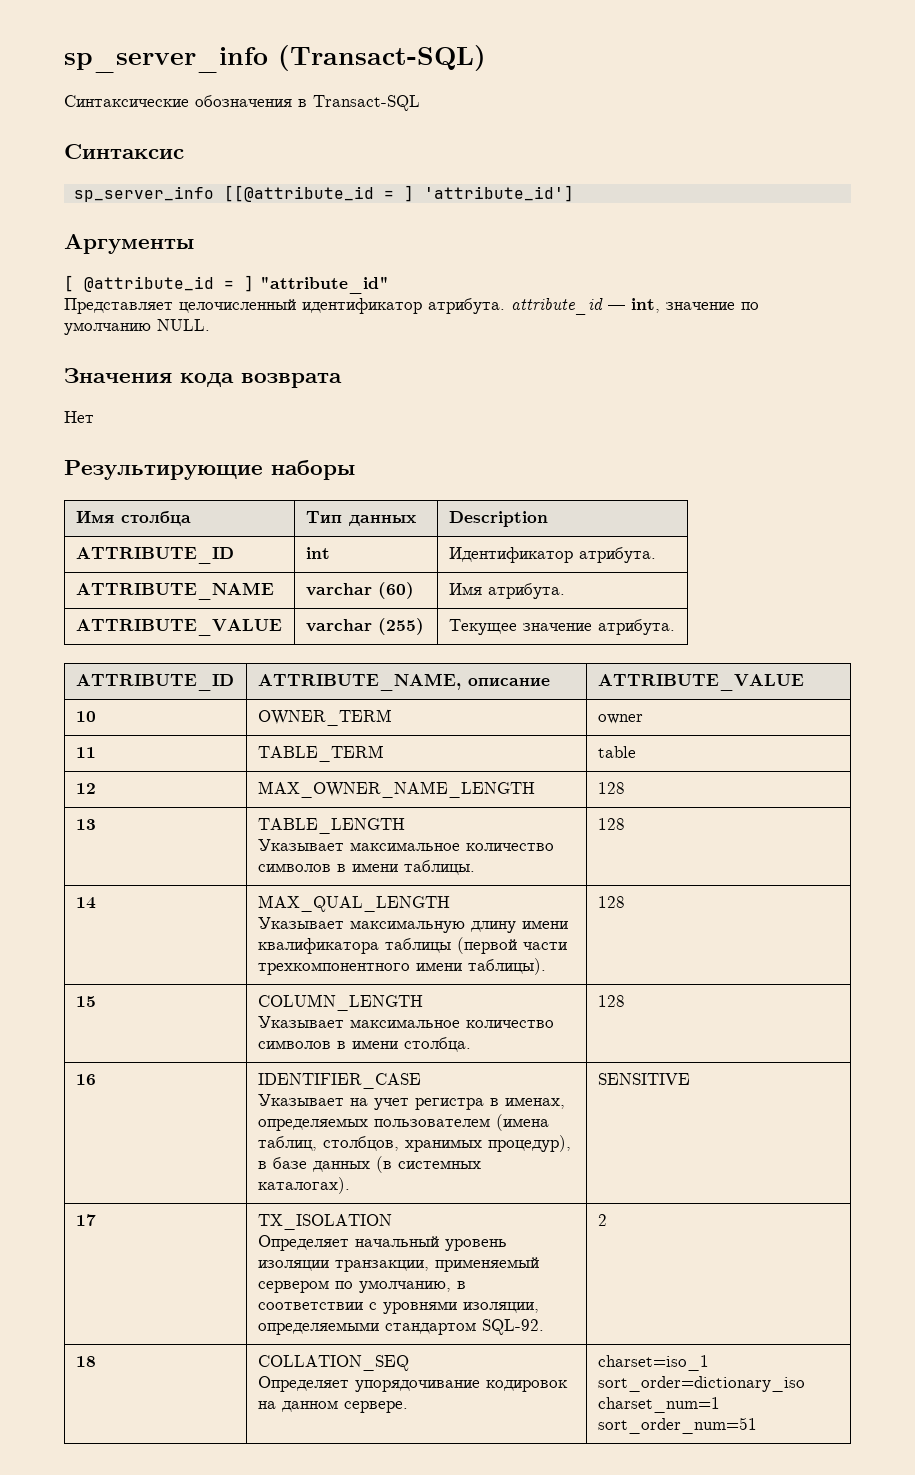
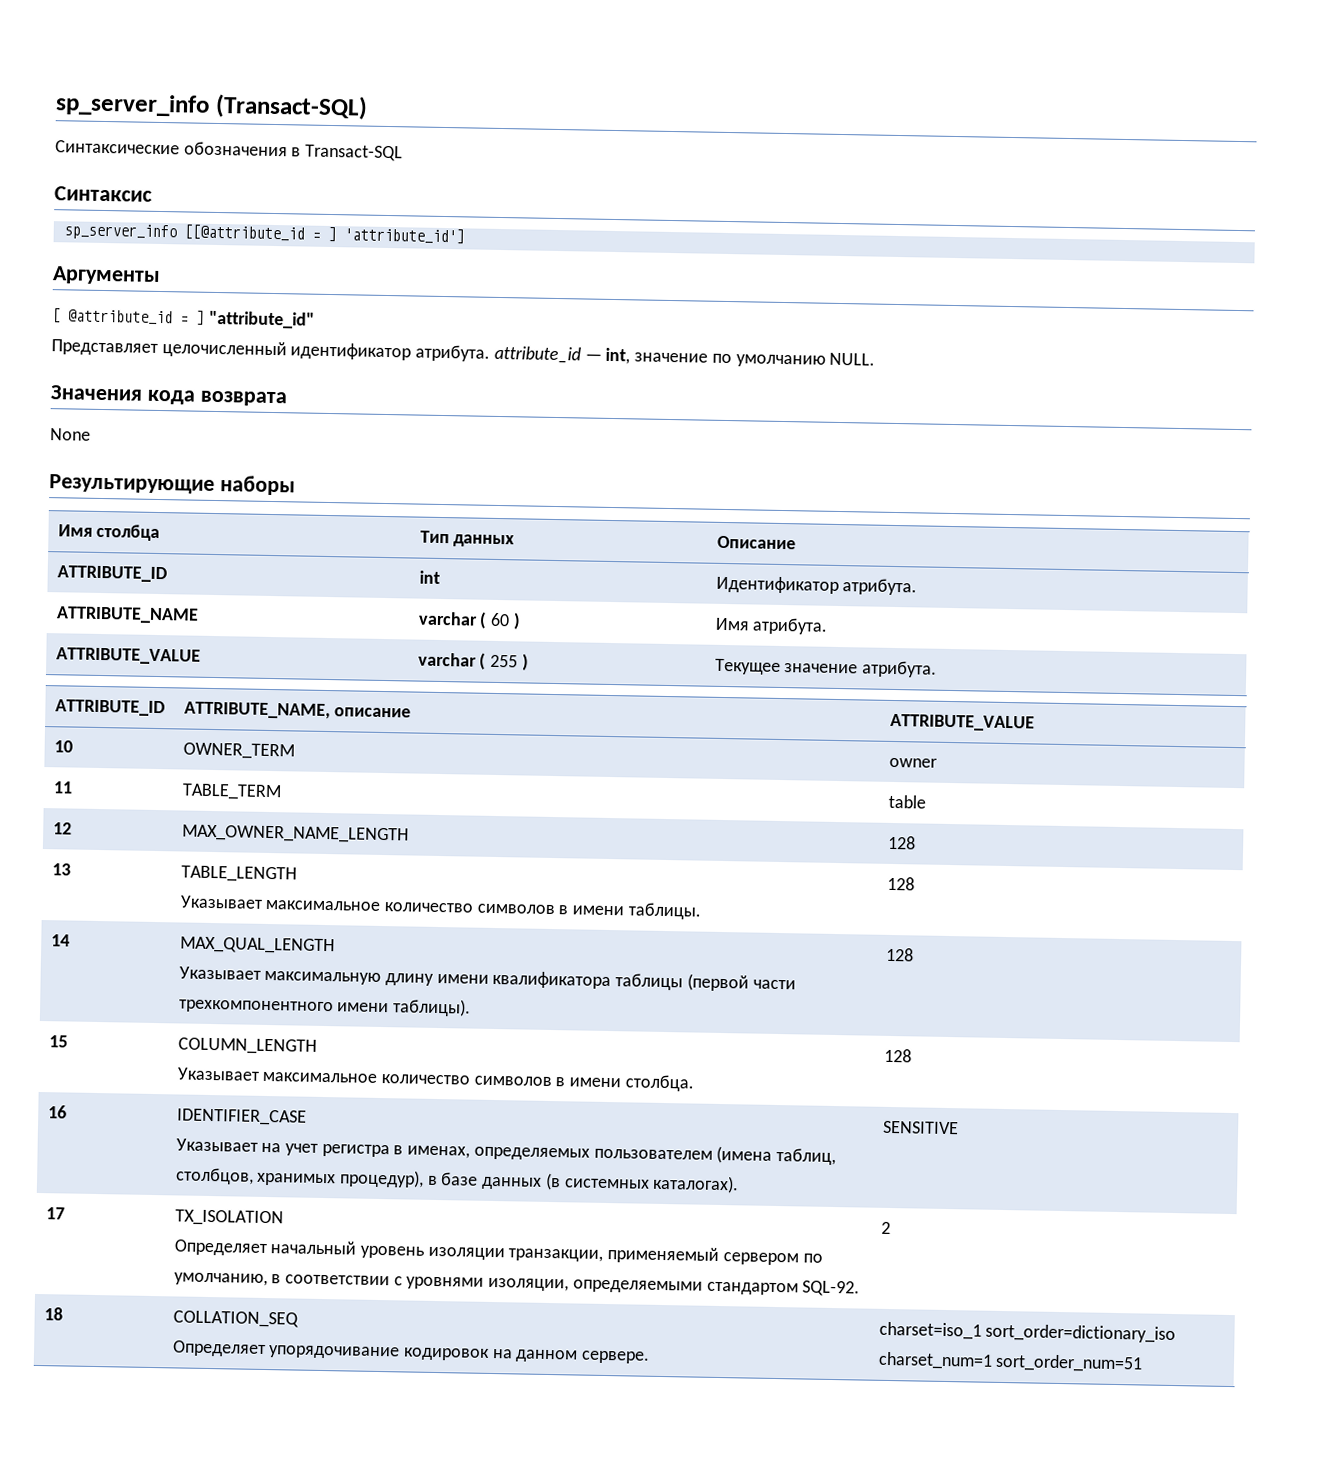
- Нет
+ None
- Имя столбца | Тип данных | Description
+ Имя столбца | Тип данных | Описание
- ATTRIBUTE_NAME | varchar (60) | Имя атрибута.
+ ATTRIBUTE_NAME | varchar ( 60 ) | Имя атрибута.
- ATTRIBUTE_VALUE | varchar (255) | Текущее значение атрибута.
+ ATTRIBUTE_VALUE | varchar ( 255 ) | Текущее значение атрибута.

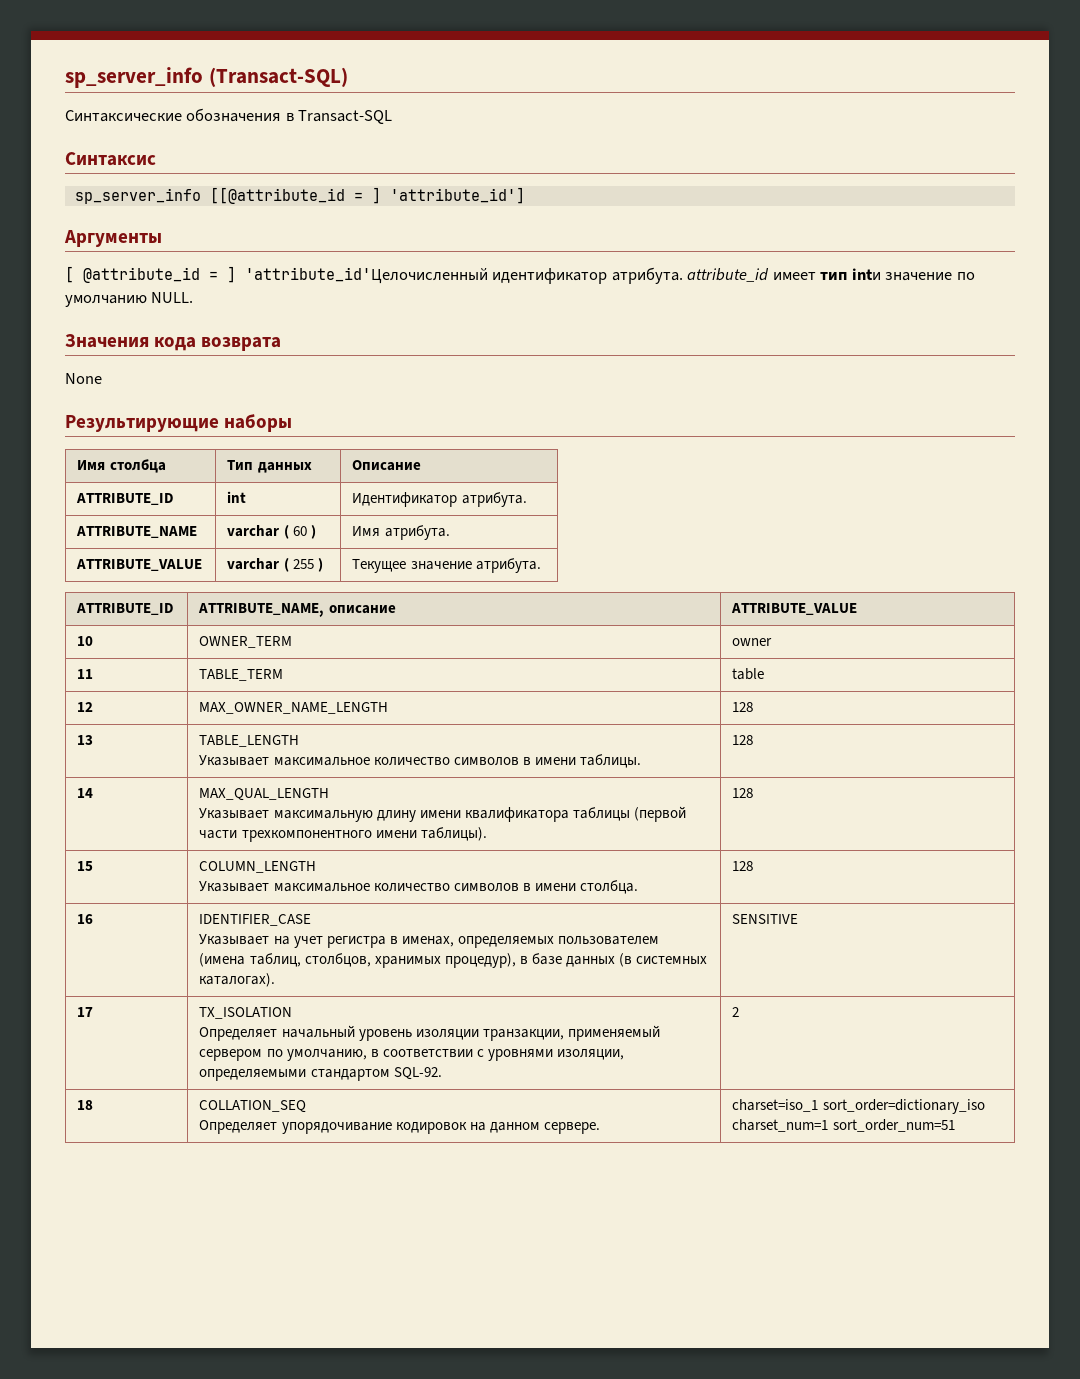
- [ @attribute_id = ] "attribute_id"
- Представляет целочисленный идентификатор атрибута. attribute_id — int, значение по умолчанию NULL.
+ [ @attribute_id = ] 'attribute_id'Целочисленный идентификатор атрибута. attribute_id имеет тип intи значение по умолчанию NULL.

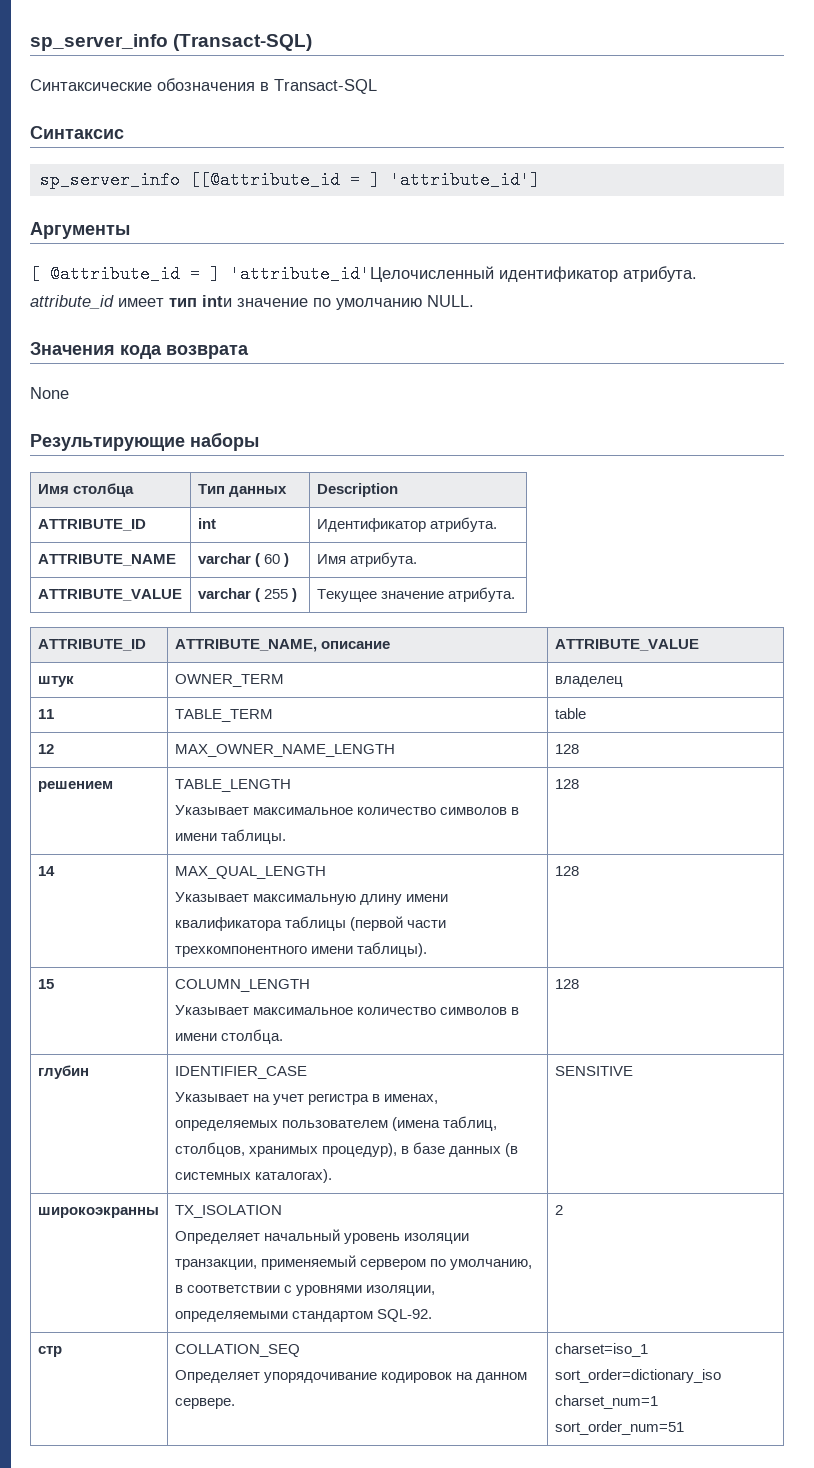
- Имя столбца | Тип данных | Описание
+ Имя столбца | Тип данных | Description
- 10 | OWNER_TERM | owner
+ штук | OWNER_TERM | владелец
- 13 | TABLE_LENGTH
+ решением | TABLE_LENGTH
- 16 | IDENTIFIER_CASE
+ глубин | IDENTIFIER_CASE
- 17 | TX_ISOLATION
+ широкоэкранны | TX_ISOLATION
- 18 | COLLATION_SEQ
+ стр | COLLATION_SEQ

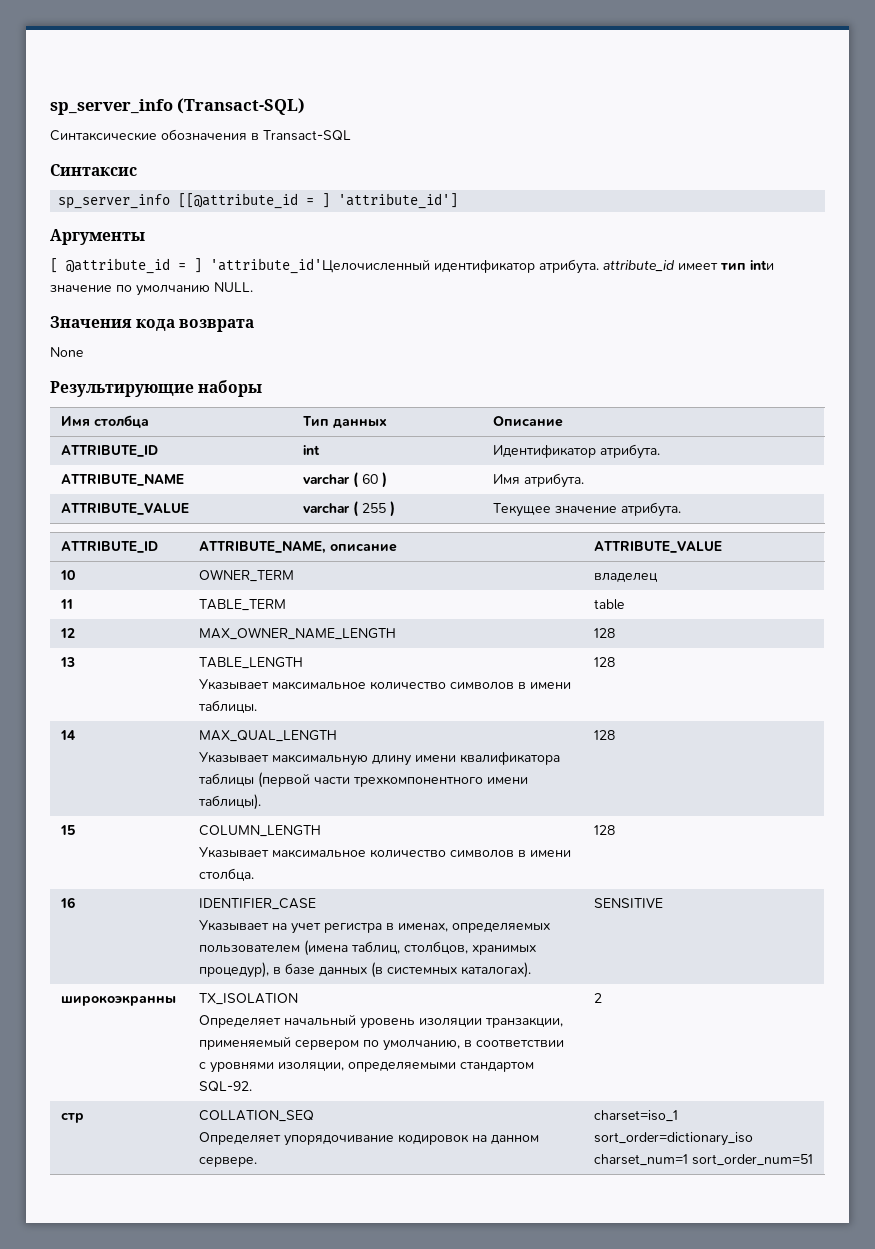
- Имя столбца | Тип данных | Description
+ Имя столбца | Тип данных | Описание
- штук | OWNER_TERM | владелец
+ 10 | OWNER_TERM | владелец
- решением | TABLE_LENGTH
+ 13 | TABLE_LENGTH
- глубин | IDENTIFIER_CASE
+ 16 | IDENTIFIER_CASE

